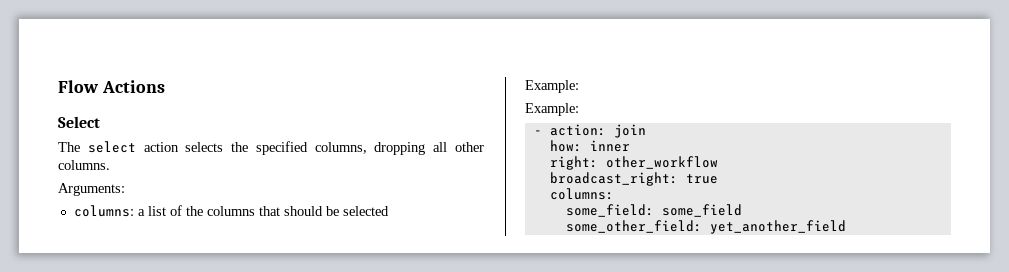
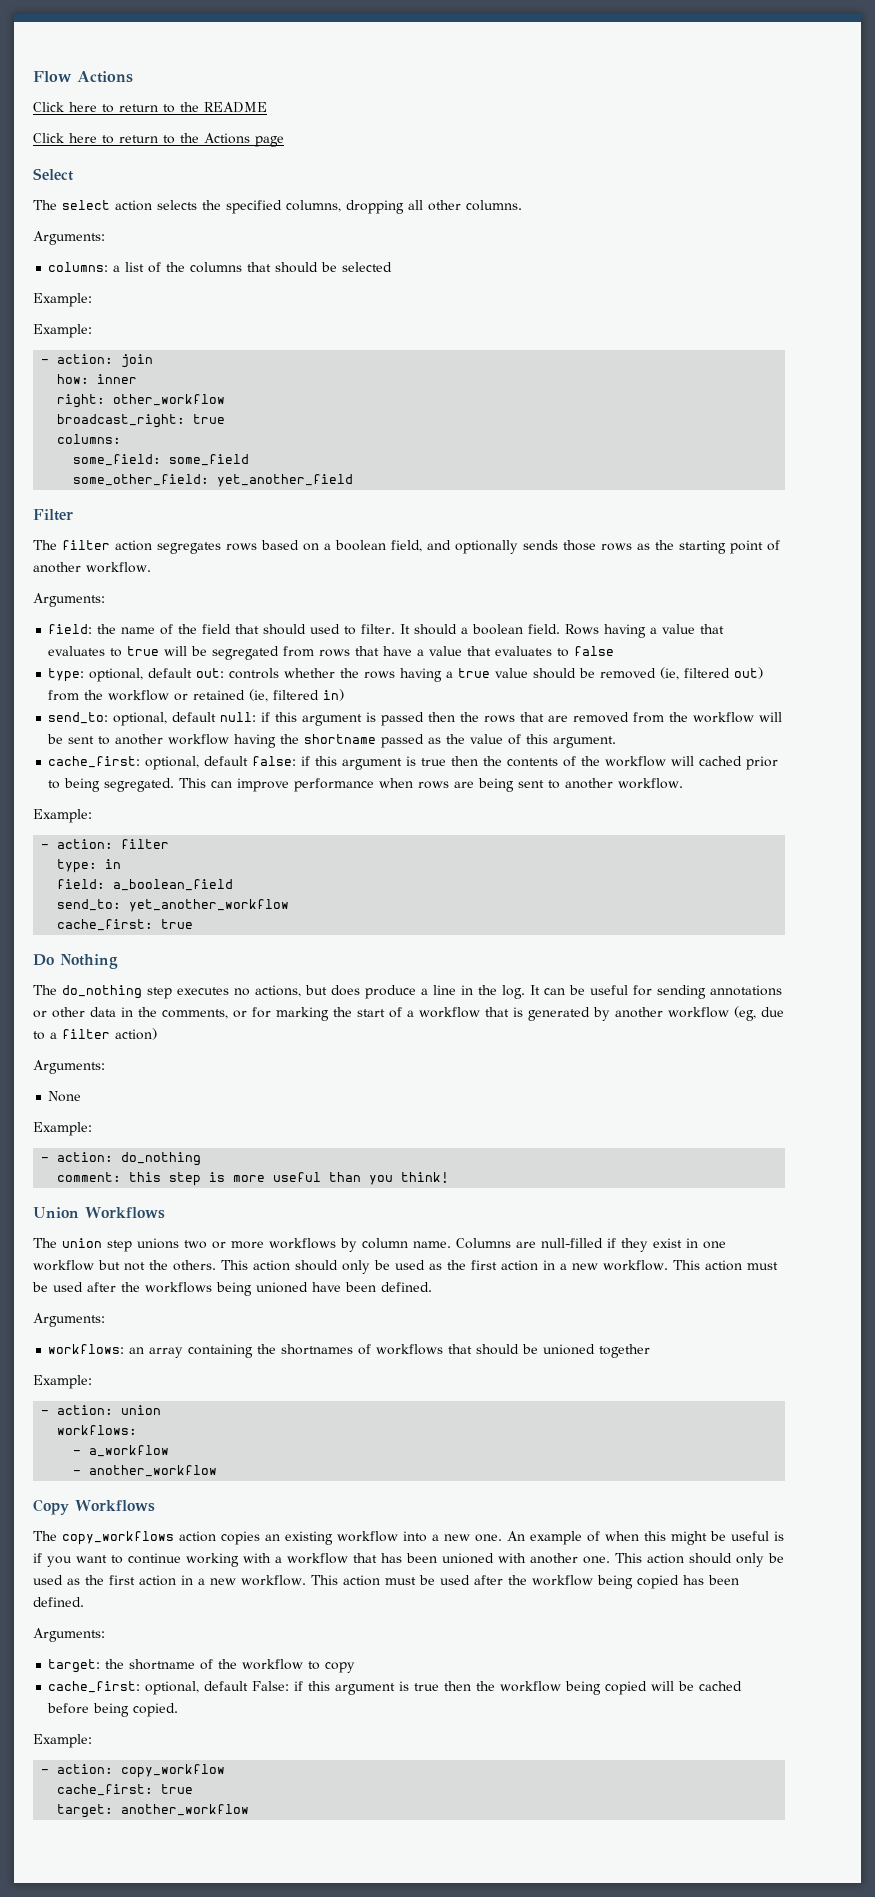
+ Click here to return to the README
+ Click here to return to the Actions page
+ Filter
+ The filter action segregates rows based on a boolean field, and optionally sends those rows as the starting point of another workflow.
+ Arguments:
+ field: the name of the field that should used to filter. It should a boolean field. Rows having a value that evaluates to true will be segregated from rows that have a value that evaluates to false
+ type: optional, default out: controls whether the rows having a true value should be removed (ie, filtered out) from the workflow or retained (ie, filtered in)
+ send_to: optional, default null: if this argument is passed then the rows that are removed from the workflow will be sent to another workflow having the shortname passed as the value of this argument.
+ cache_first: optional, default false: if this argument is true then the contents of the workflow will cached prior to being segregated. This can improve performance when rows are being sent to another workflow.
+ Example:
+ - action: filter
+ type: in
+ field: a_boolean_field
+ send_to: yet_another_workflow
+ cache_first: true
+ Do Nothing
+ The do_nothing step executes no actions, but does produce a line in the log. It can be useful for sending annotations or other data in the comments, or for marking the start of a workflow that is generated by another workflow (eg, due to a filter action)
+ Arguments:
+ None
+ Example:
+ - action: do_nothing
+ comment: this step is more useful than you think!
+ Union Workflows
+ The union step unions two or more workflows by column name. Columns are null-filled if they exist in one workflow but not the others. This action should only be used as the first action in a new workflow. This action must be used after the workflows being unioned have been defined.
+ Arguments:
+ workflows: an array containing the shortnames of workflows that should be unioned together
+ Example:
+ - action: union
+ workflows:
+ - a_workflow
+ - another_workflow
+ Copy Workflows
+ The copy_workflows action copies an existing workflow into a new one. An example of when this might be useful is if you want to continue working with a workflow that has been unioned with another one. This action should only be used as the first action in a new workflow. This action must be used after the workflow being copied has been defined.
+ Arguments:
+ target: the shortname of the workflow to copy
+ cache_first: optional, default False: if this argument is true then the workflow being copied will be cached before being copied.
+ Example:
+ - action: copy_workflow
+ cache_first: true
+ target: another_workflow

